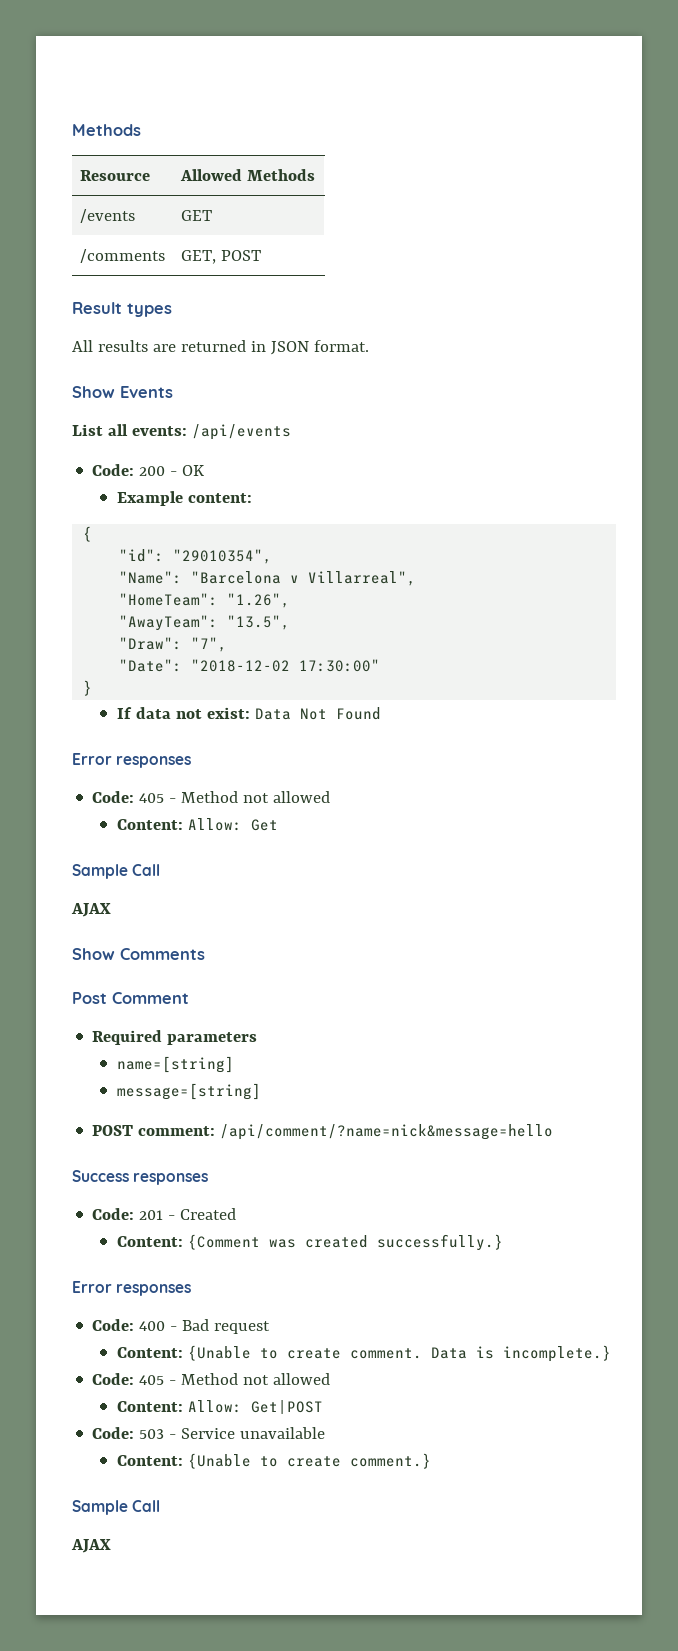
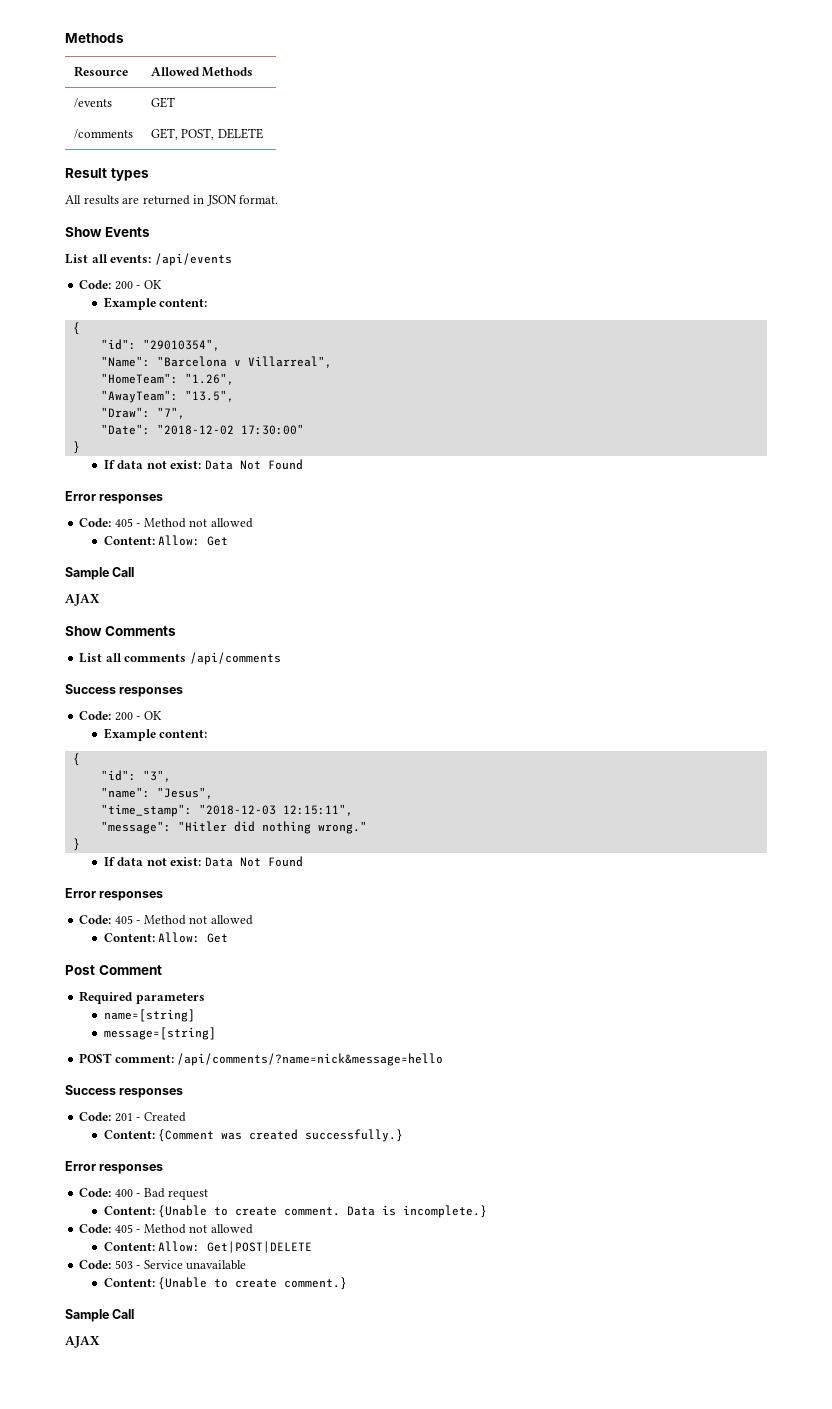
- /comments | GET, POST
+ /comments | GET, POST, DELETE
+ List all comments /api/comments
+ Success responses
+ Code: 200 - OK
+ Example content:
+ {
+ "id": "3",
+ "name": "Jesus",
+ "time_stamp": "2018-12-03 12:15:11",
+ "message": "Hitler did nothing wrong."
+ }
+ If data not exist: Data Not Found
+ Error responses
+ Code: 405 - Method not allowed
+ Content: Allow: Get
- POST comment: /api/comment/?name=nick&message=hello
+ POST comment: /api/comments/?name=nick&message=hello
- Content: Allow: Get|POST
+ Content: Allow: Get|POST|DELETE

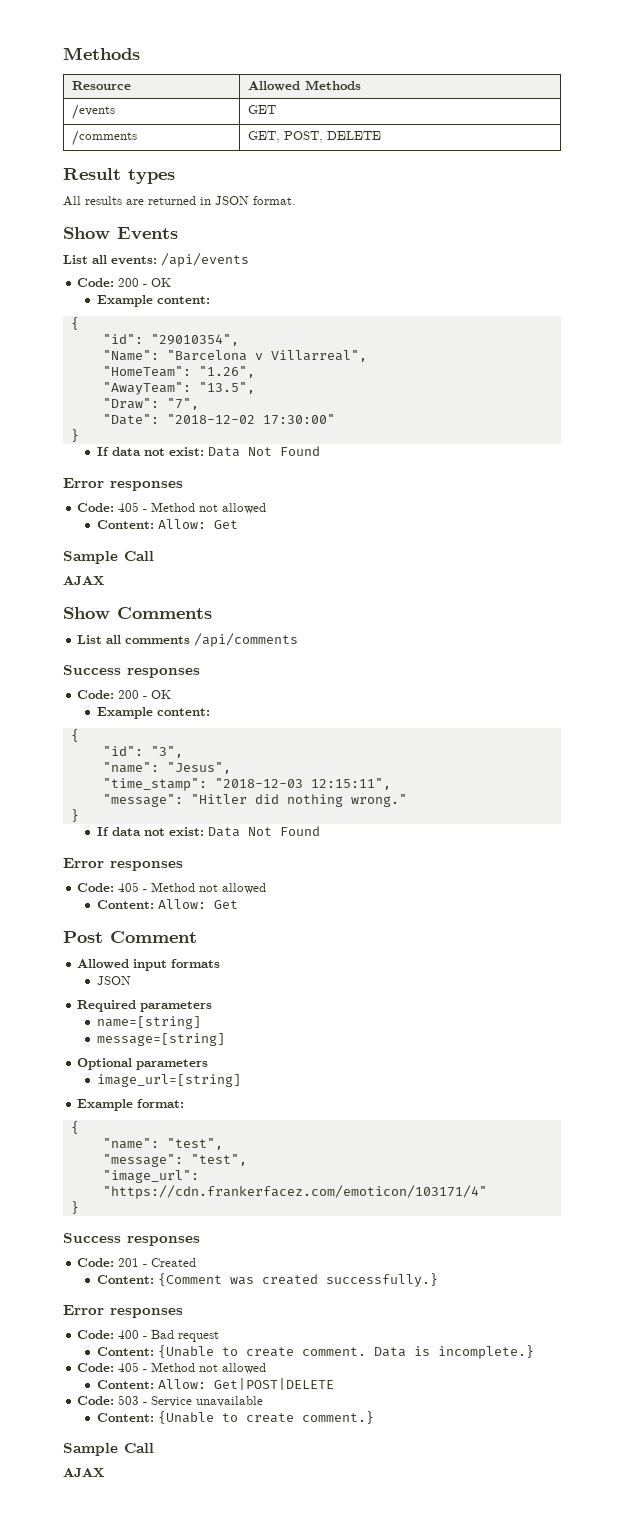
+ Allowed input formats
+ JSON
- POST comment: /api/comments/?name=nick&message=hello
+ Optional parameters
+ image_url=[string]
+ Example format:
+ {
+ "name": "test",
+ "message": "test",
+ "image_url": "https://cdn.frankerfacez.com/emoticon/103171/4"
+ }

